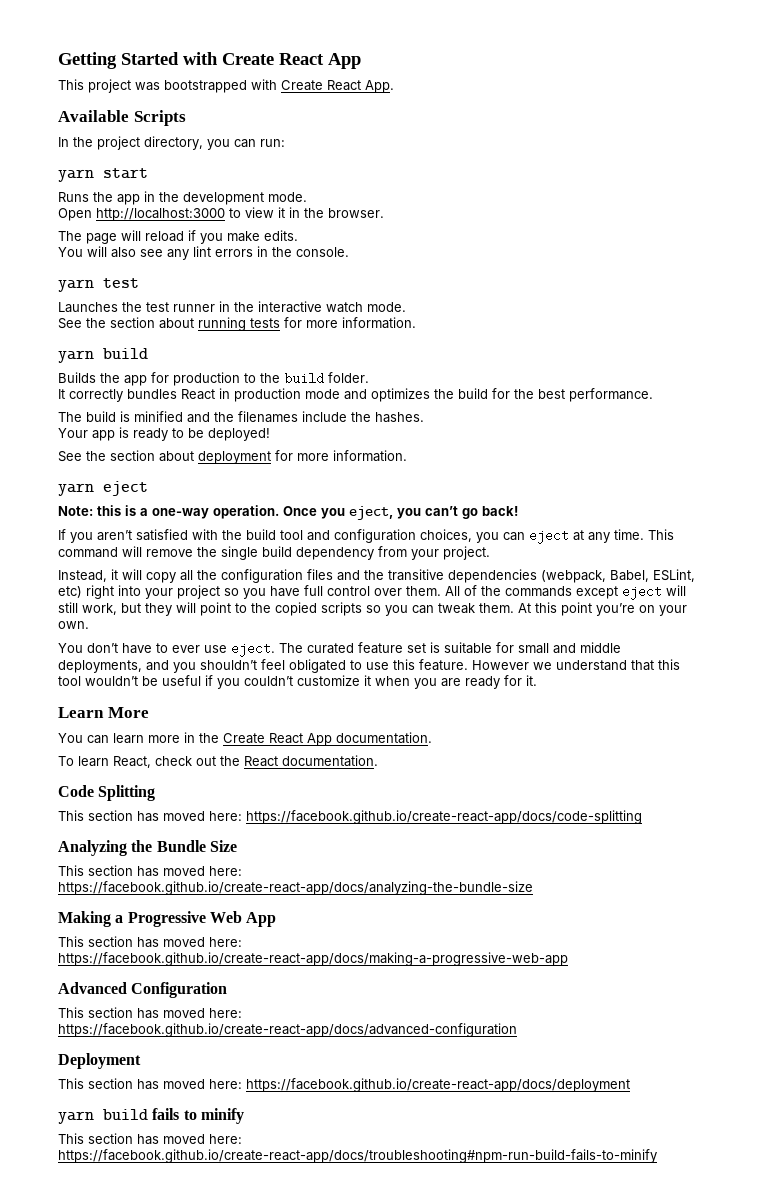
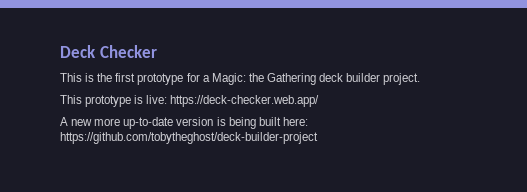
- Getting Started with Create React App
- This project was bootstrapped with Create React App.
- Available Scripts
- In the project directory, you can run:
- yarn start
- Runs the app in the development mode.
- Open http://localhost:3000 to view it in the browser.
- The page will reload if you make edits.
- You will also see any lint errors in the console.
- yarn test
- Launches the test runner in the interactive watch mode.
- See the section about running tests for more information.
- yarn build
- Builds the app for production to the build folder.
- It correctly bundles React in production mode and optimizes the build for the best performance.
- The build is minified and the filenames include the hashes.
- Your app is ready to be deployed!
- See the section about deployment for more information.
- yarn eject
- Note: this is a one-way operation. Once you eject, you can’t go back!
- If you aren’t satisfied with the build tool and configuration choices, you can eject at any time. This command will remove the single build dependency from your project.
- Instead, it will copy all the configuration files and the transitive dependencies (webpack, Babel, ESLint, etc) right into your project so you have full control over them. All of the commands except eject will still work, but they will point to the copied scripts so you can tweak them. At this point you’re on your own.
- You don’t have to ever use eject. The curated feature set is suitable for small and middle deployments, and you shouldn’t feel obligated to use this feature. However we understand that this tool wouldn’t be useful if you couldn’t customize it when you are ready for it.
- Learn More
- You can learn more in the Create React App documentation.
- To learn React, check out the React documentation.
- Code Splitting
- This section has moved here: https://facebook.github.io/create-react-app/docs/code-splitting
- Analyzing the Bundle Size
- This section has moved here: https://facebook.github.io/create-react-app/docs/analyzing-the-bundle-size
- Making a Progressive Web App
- This section has moved here: https://facebook.github.io/create-react-app/docs/making-a-progressive-web-app
- Advanced Configuration
- This section has moved here: https://facebook.github.io/create-react-app/docs/advanced-configuration
- Deployment
- This section has moved here: https://facebook.github.io/create-react-app/docs/deployment
- yarn build fails to minify
- This section has moved here: https://facebook.github.io/create-react-app/docs/troubleshooting#npm-run-build-fails-to-minify
+ Deck Checker
+ This is the first prototype for a Magic: the Gathering deck builder project.
+ This prototype is live: https://deck-checker.web.app/
+ A new more up-to-date version is being built here: https://github.com/tobytheghost/deck-builder-project

